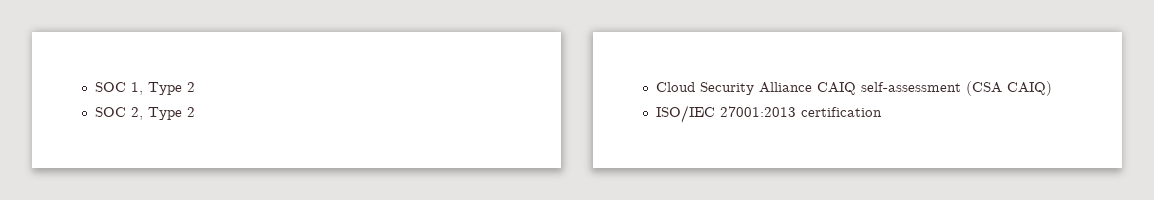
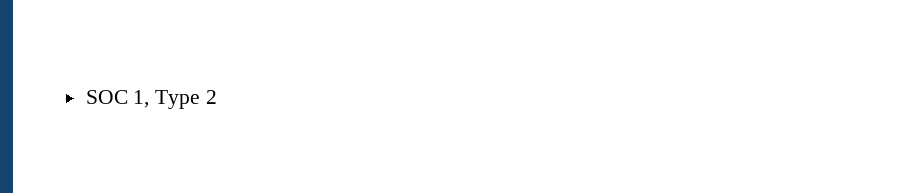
- SOC 2, Type 2
- Cloud Security Alliance CAIQ self-assessment (CSA CAIQ)
- ISO/IEC 27001:2013 certification

